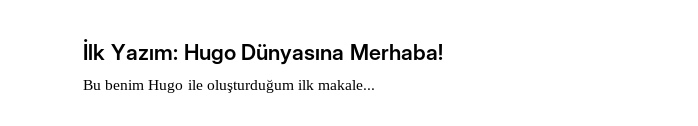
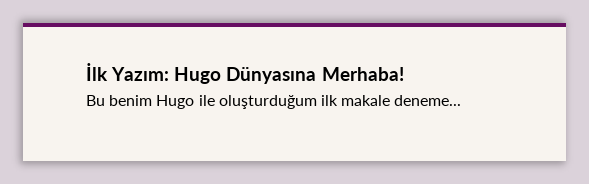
- Bu benim Hugo ile oluşturduğum ilk makale...
+ Bu benim Hugo ile oluşturduğum ilk makale deneme...

